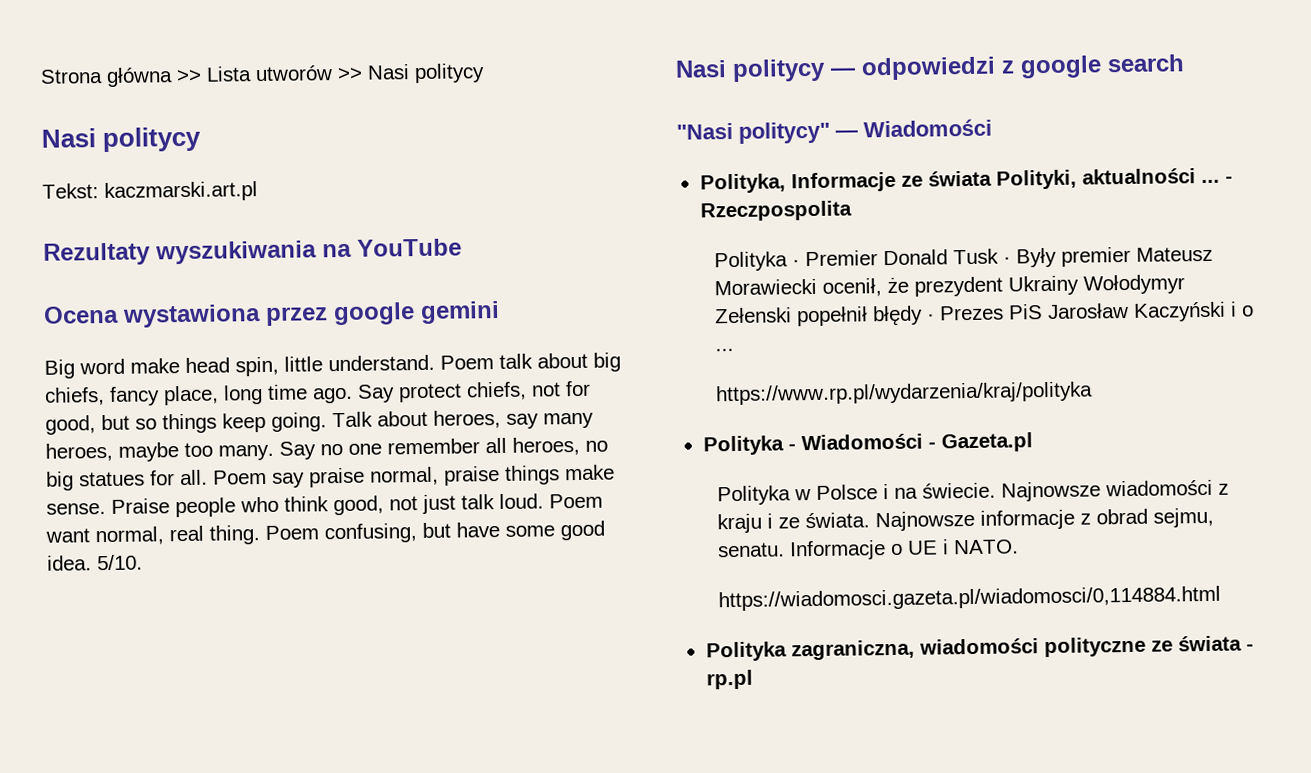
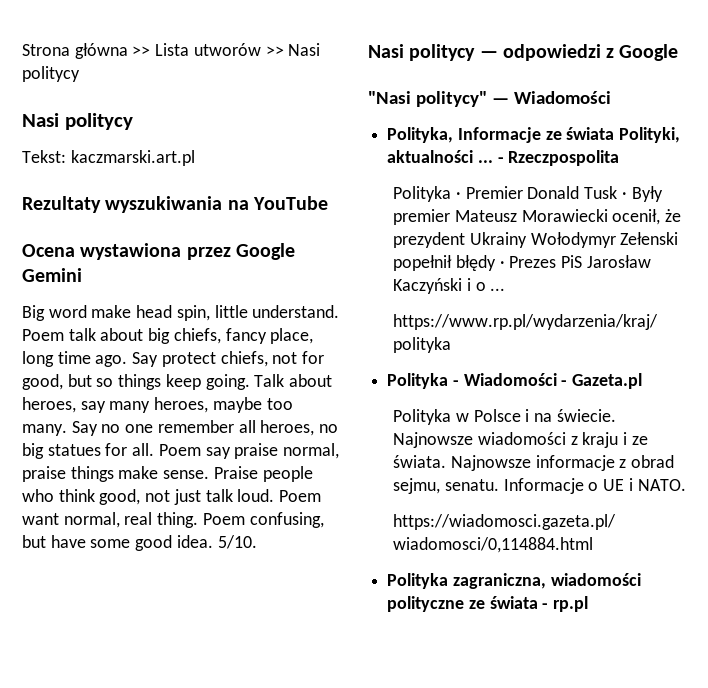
- Ocena wystawiona przez google gemini
+ Ocena wystawiona przez Google Gemini
- Nasi politycy — odpowiedzi z google search
+ Nasi politycy — odpowiedzi z Google

